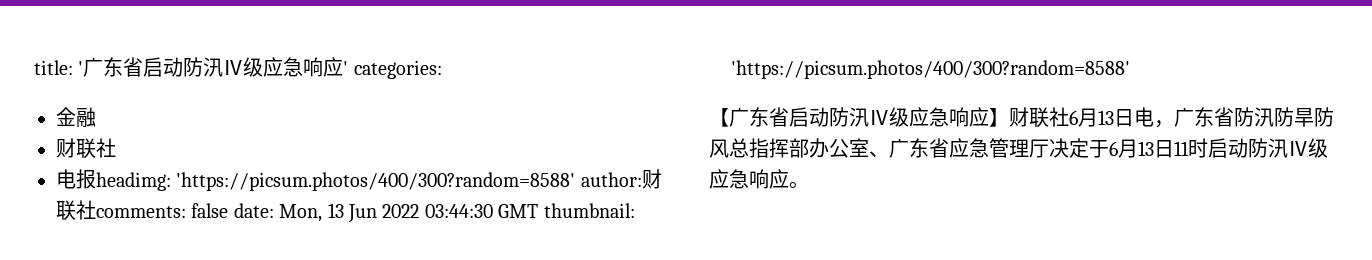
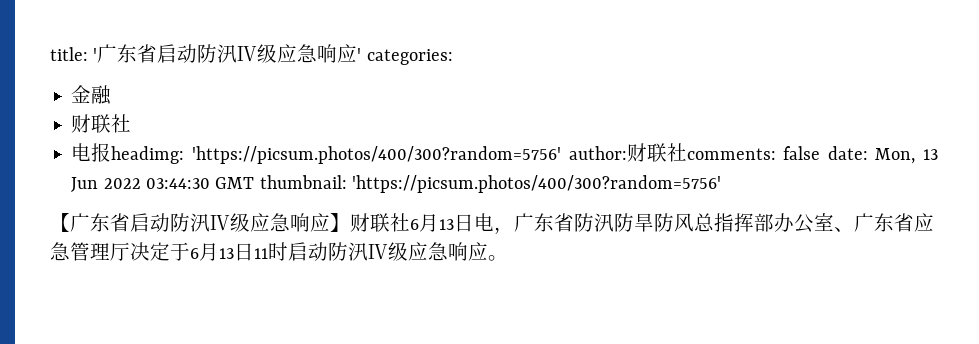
- 电报headimg: 'https://picsum.photos/400/300?random=8588' author:财联社comments: false date: Mon, 13 Jun 2022 03:44:30 GMT thumbnail: 'https://picsum.photos/400/300?random=8588'
+ 电报headimg: 'https://picsum.photos/400/300?random=5756' author:财联社comments: false date: Mon, 13 Jun 2022 03:44:30 GMT thumbnail: 'https://picsum.photos/400/300?random=5756'

